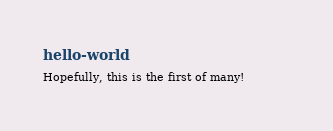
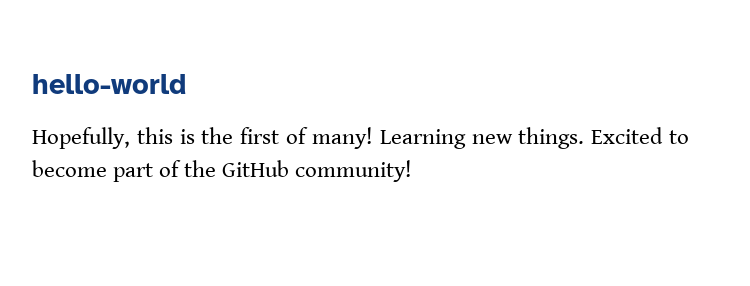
+ Learning new things. Excited to become part of the GitHub community!

